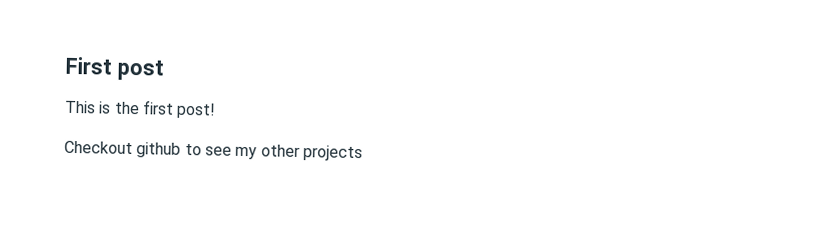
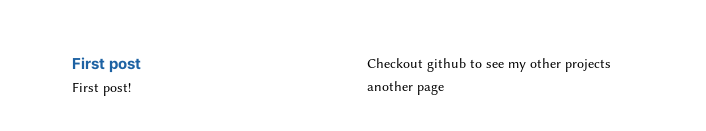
- This is the first post!
+ First post!
+ another page

